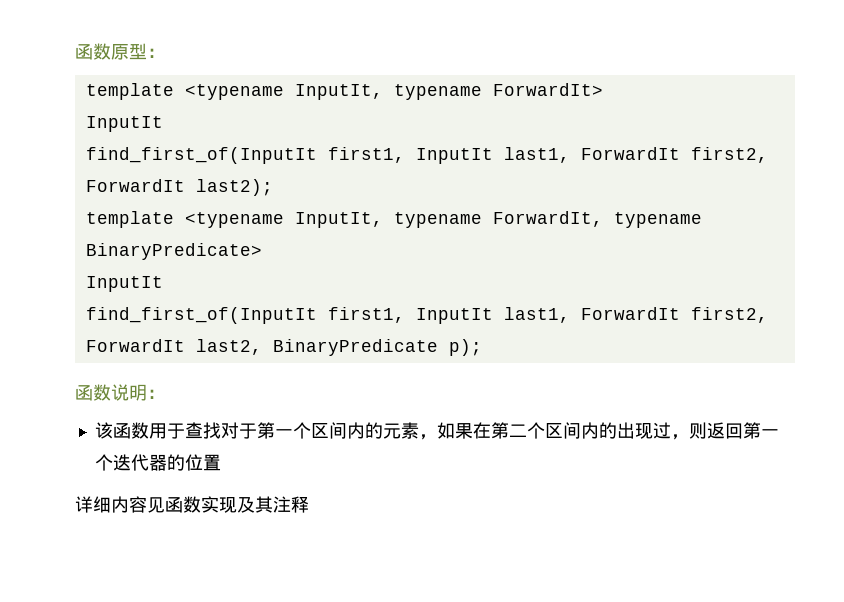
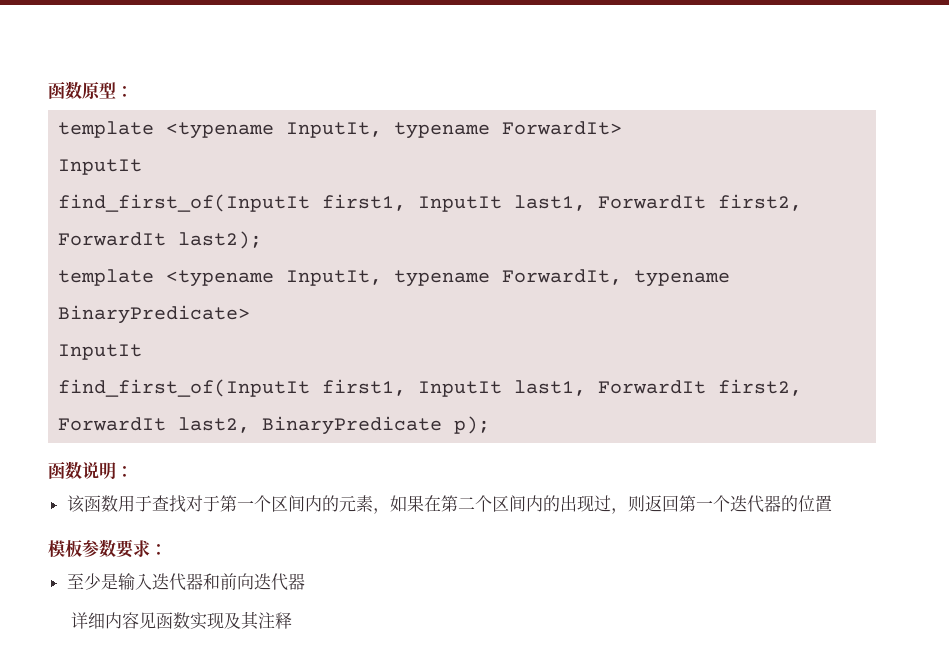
+ 模板参数要求：
+ 至少是输入迭代器和前向迭代器

